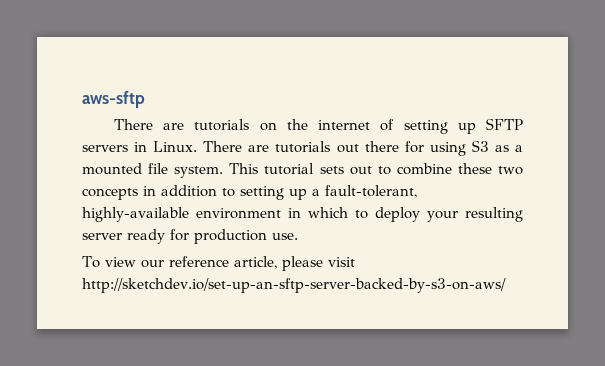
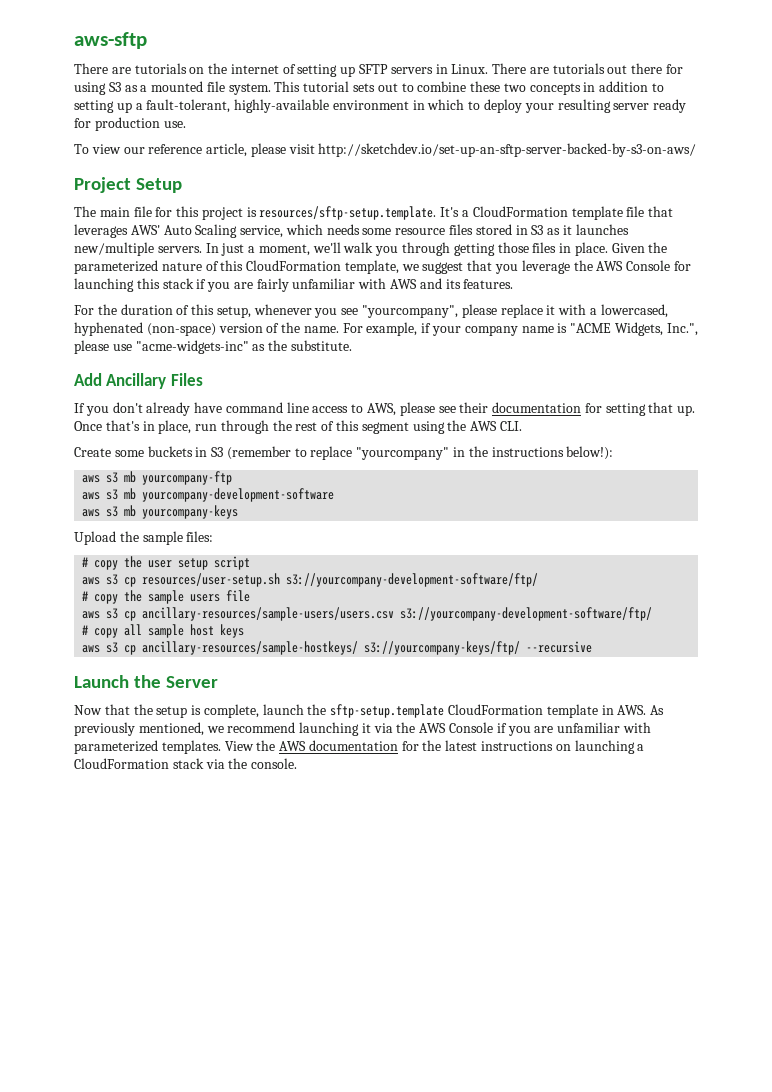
+ Project Setup
+ The main file for this project is resources/sftp-setup.template. It's a CloudFormation template file that leverages AWS' Auto Scaling service, which needs some resource files stored in S3 as it launches new/multiple servers. In just a moment, we'll walk you through getting those files in place. Given the parameterized nature of this CloudFormation template, we suggest that you leverage the AWS Console for launching this stack if you are fairly unfamiliar with AWS and its features.
+ For the duration of this setup, whenever you see "yourcompany", please replace it with a lowercased, hyphenated (non-space) version of the name. For example, if your company name is "ACME Widgets, Inc.", please use "acme-widgets-inc" as the substitute.
+ Add Ancillary Files
+ If you don't already have command line access to AWS, please see their documentation for setting that up. Once that's in place, run through the rest of this segment using the AWS CLI.
+ Create some buckets in S3 (remember to replace "yourcompany" in the instructions below!):
+ aws s3 mb yourcompany-ftp
+ aws s3 mb yourcompany-development-software
+ aws s3 mb yourcompany-keys
+ Upload the sample files:
+ # copy the user setup script
+ aws s3 cp resources/user-setup.sh s3://yourcompany-development-software/ftp/
+ # copy the sample users file
+ aws s3 cp ancillary-resources/sample-users/users.csv s3://yourcompany-development-software/ftp/
+ # copy all sample host keys
+ aws s3 cp ancillary-resources/sample-hostkeys/ s3://yourcompany-keys/ftp/ --recursive
+ Launch the Server
+ Now that the setup is complete, launch the sftp-setup.template CloudFormation template in AWS. As previously mentioned, we recommend launching it via the AWS Console if you are unfamiliar with parameterized templates. View the AWS documentation for the latest instructions on launching a CloudFormation stack via the console.

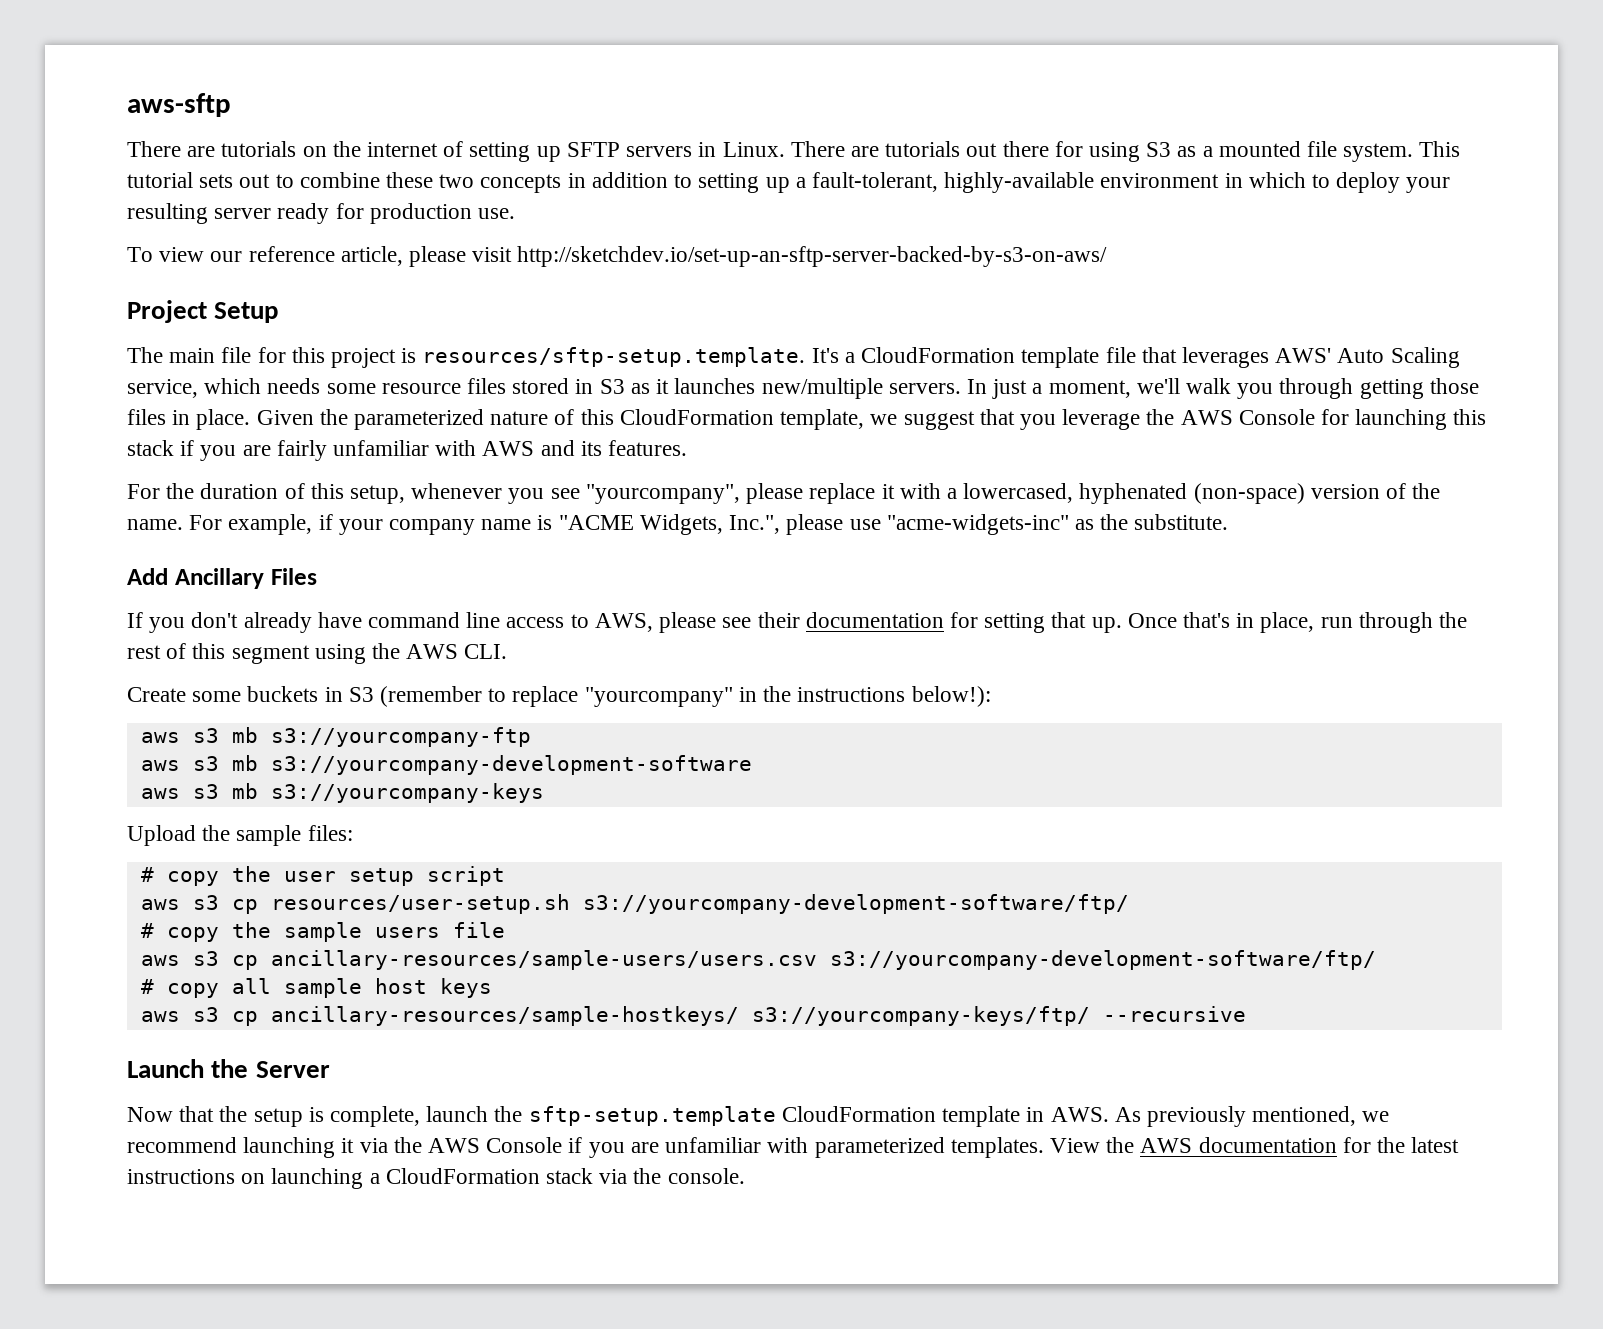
- aws s3 mb yourcompany-ftp
- aws s3 mb yourcompany-development-software
- aws s3 mb yourcompany-keys
+ aws s3 mb s3://yourcompany-ftp
+ aws s3 mb s3://yourcompany-development-software
+ aws s3 mb s3://yourcompany-keys

